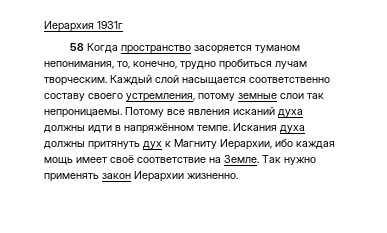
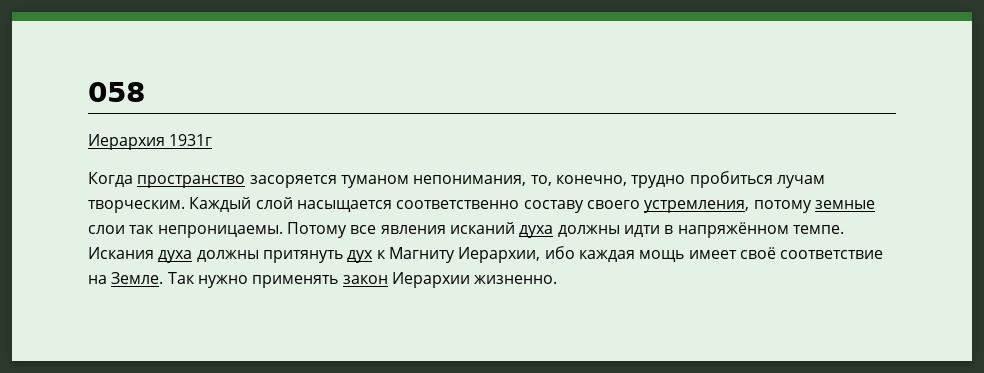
+ 058
- 58 Когда пространство засоряется туманом непонимания, то, конечно, трудно пробиться лучам творческим.
+ Когда пространство засоряется туманом непонимания, то, конечно, трудно пробиться лучам творческим.

